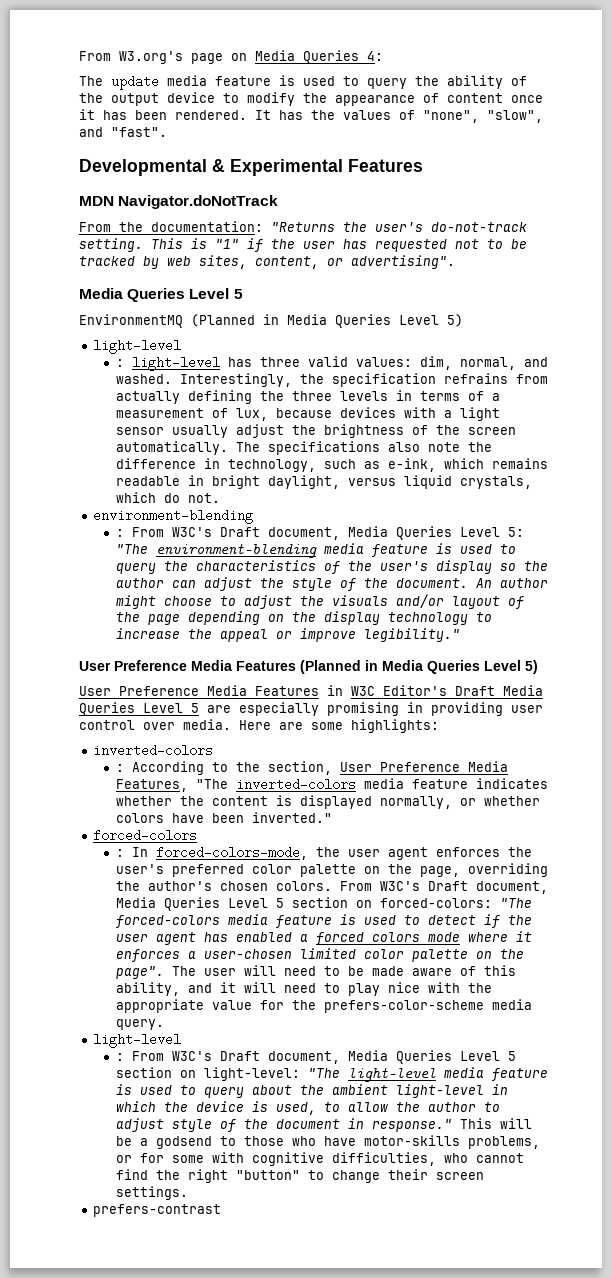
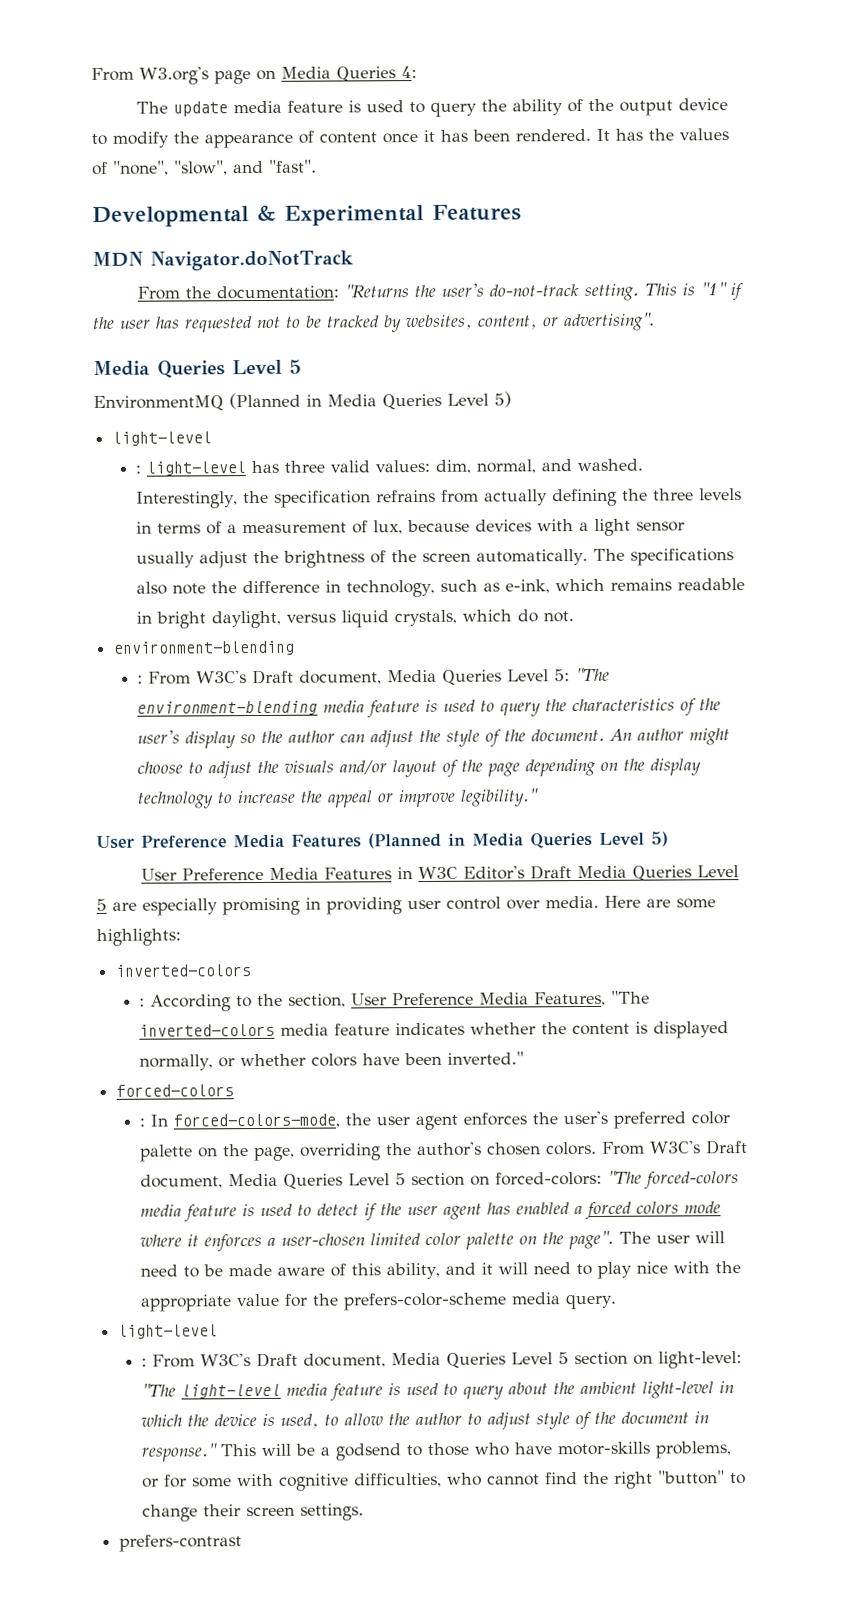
- This is "1" if the user has requested not to be tracked by web sites, content, or advertising".
+ This is "1" if the user has requested not to be tracked by websites, content, or advertising".

